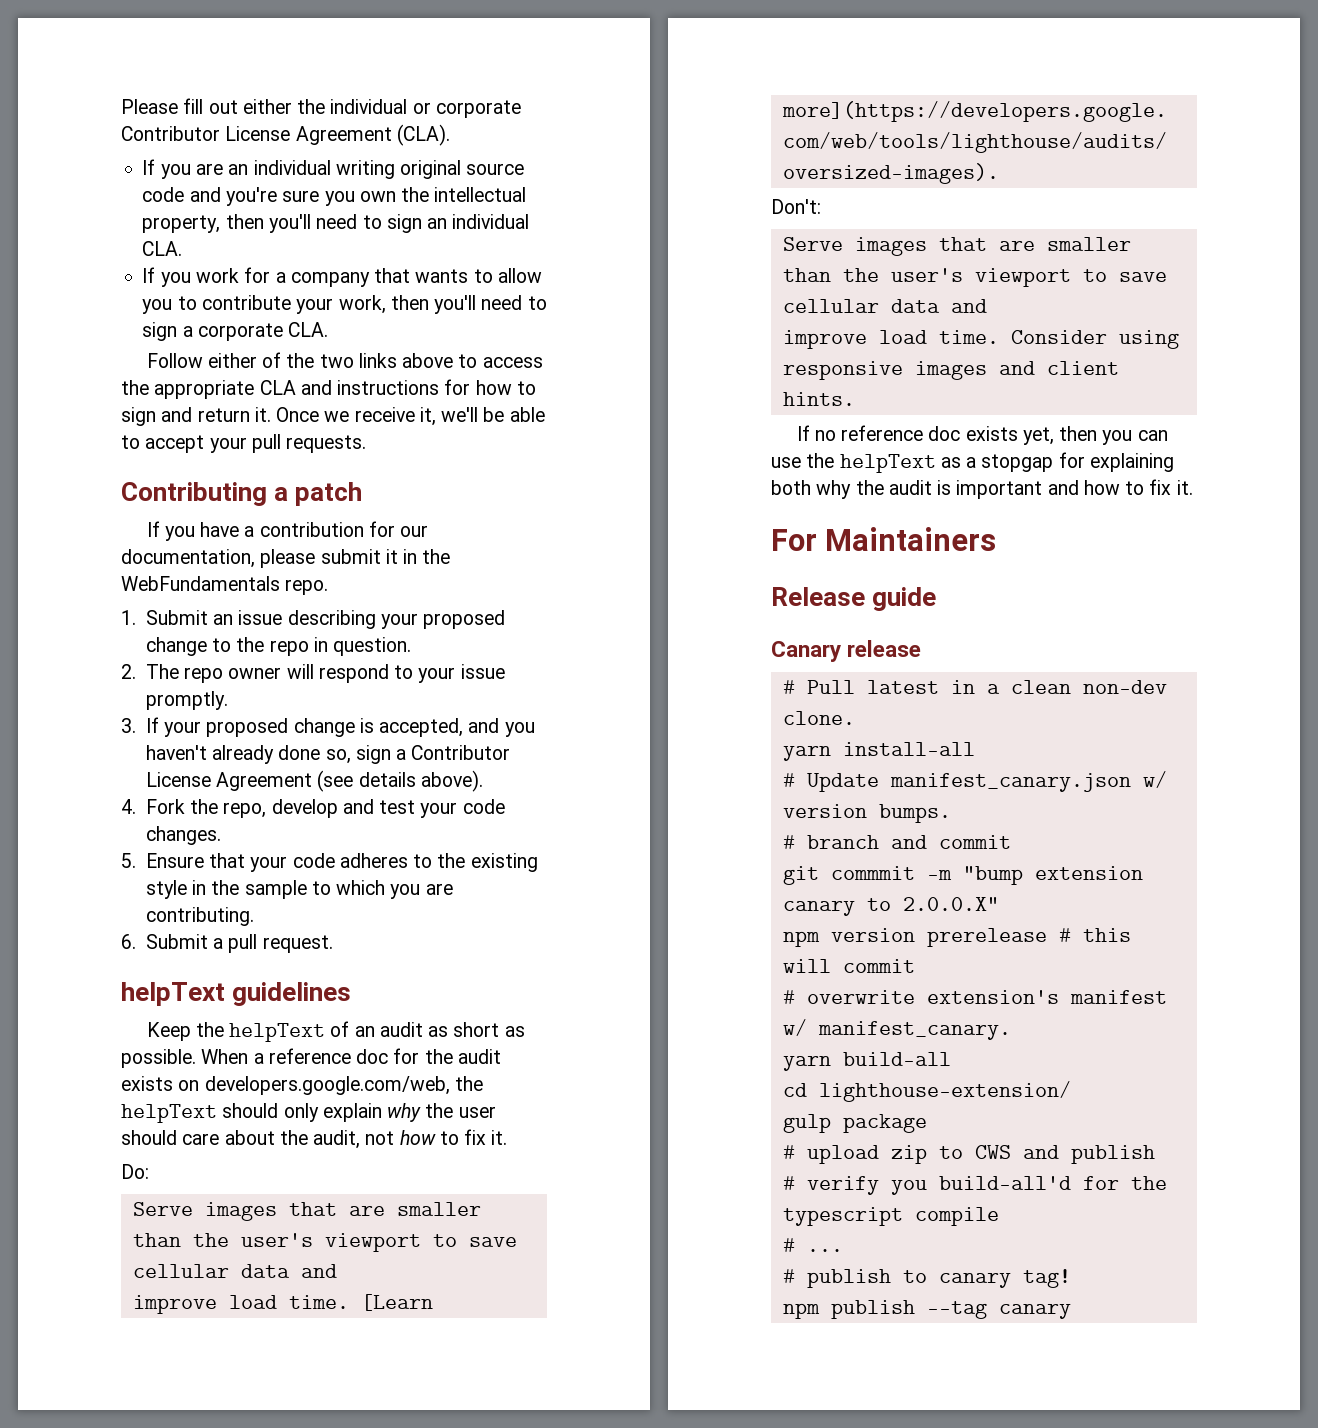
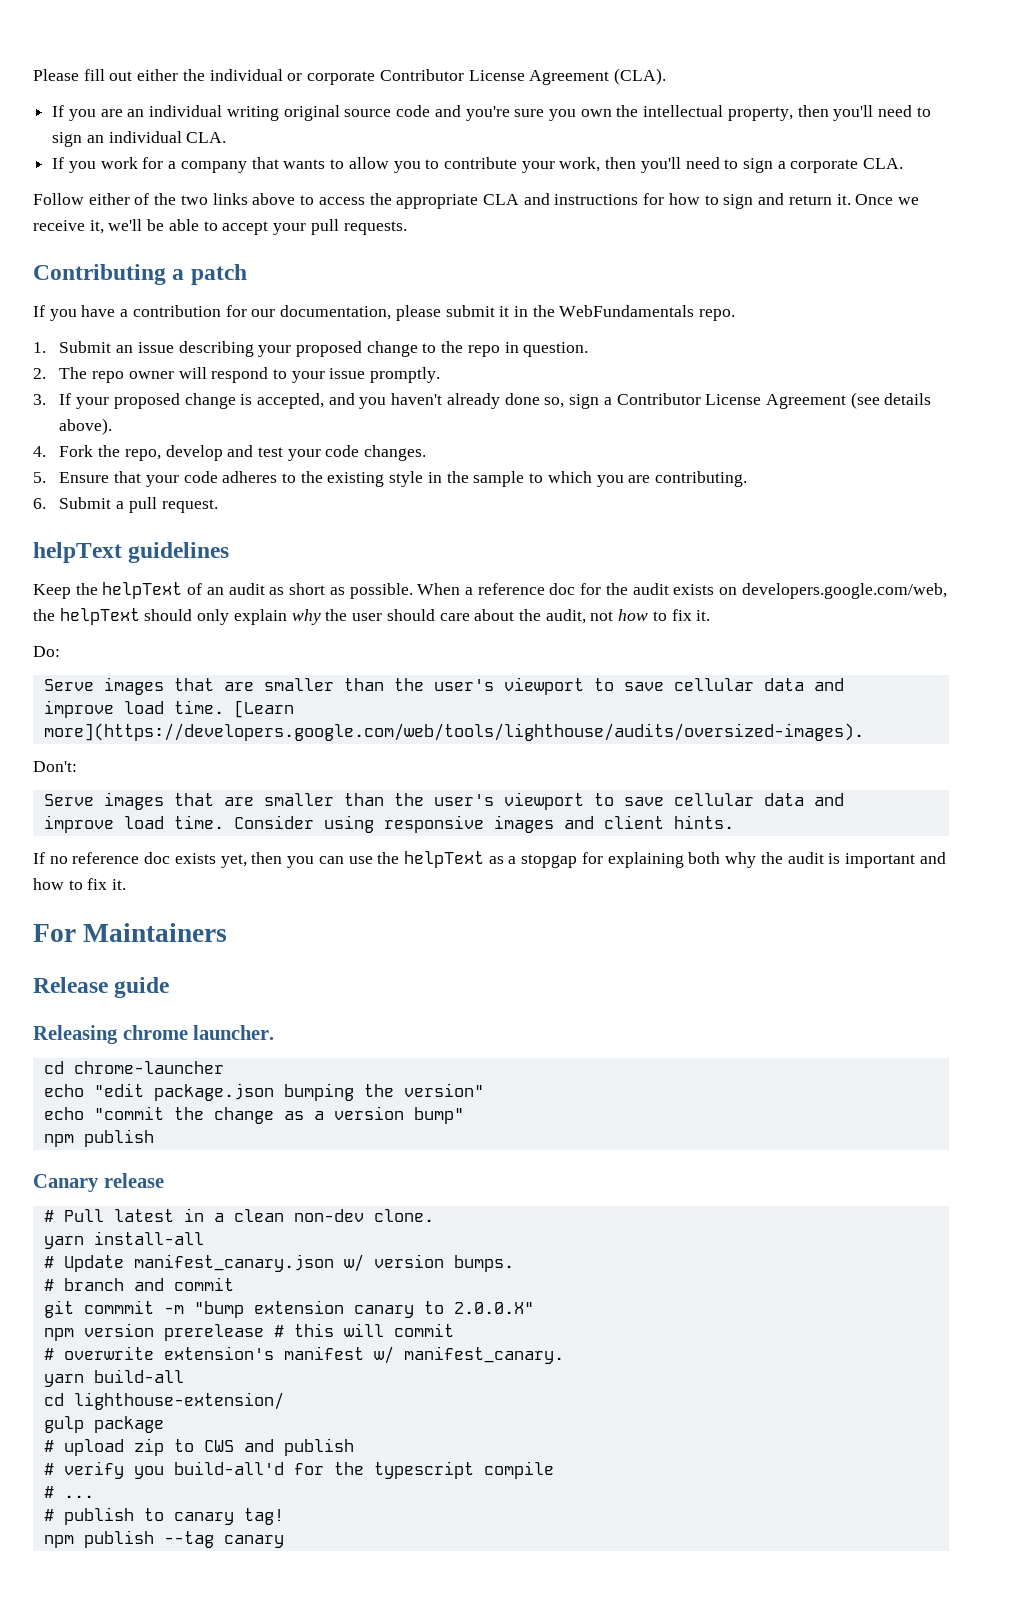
+ Releasing chrome launcher.
+ cd chrome-launcher
+ echo "edit package.json bumping the version"
+ echo "commit the change as a version bump"
+ npm publish

